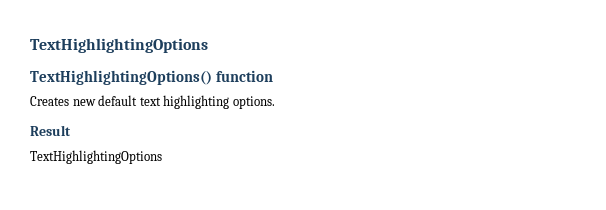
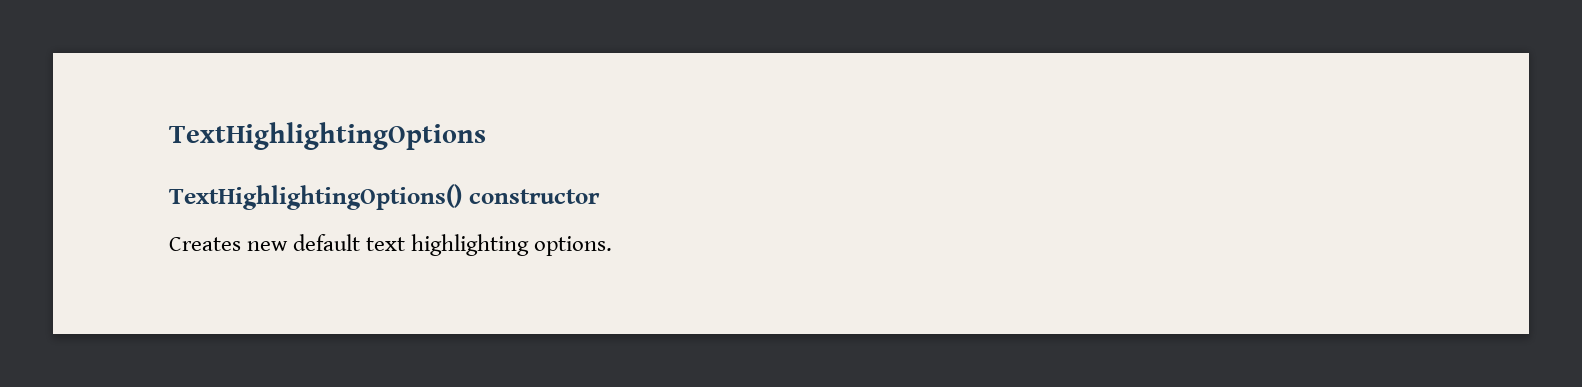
- TextHighlightingOptions() function
+ TextHighlightingOptions() constructor
- Result
- TextHighlightingOptions

